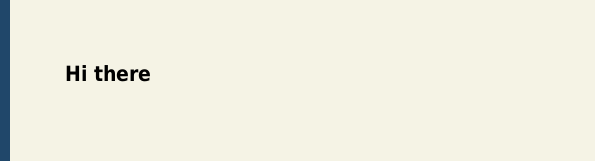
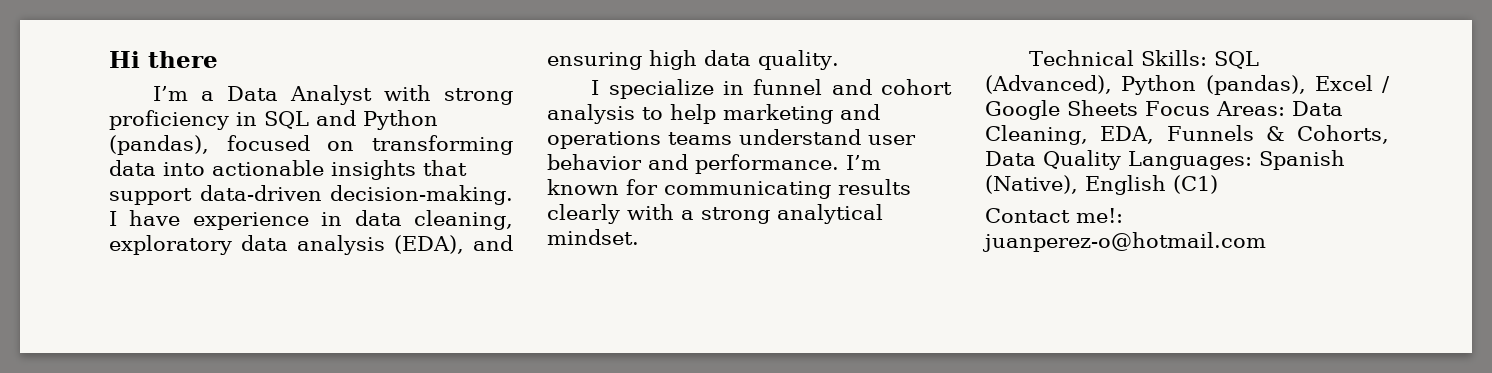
+ I’m a Data Analyst with strong proficiency in SQL and Python (pandas), focused on transforming data into actionable insights that support data-driven decision-making. I have experience in data cleaning, exploratory data analysis (EDA), and ensuring high data quality.
+ I specialize in funnel and cohort analysis to help marketing and operations teams understand user behavior and performance. I’m known for communicating results clearly with a strong analytical mindset.
+ Technical Skills: SQL (Advanced), Python (pandas), Excel / Google Sheets Focus Areas: Data Cleaning, EDA, Funnels & Cohorts, Data Quality Languages: Spanish (Native), English (C1)
+ Contact me!: juanperez-o@hotmail.com

